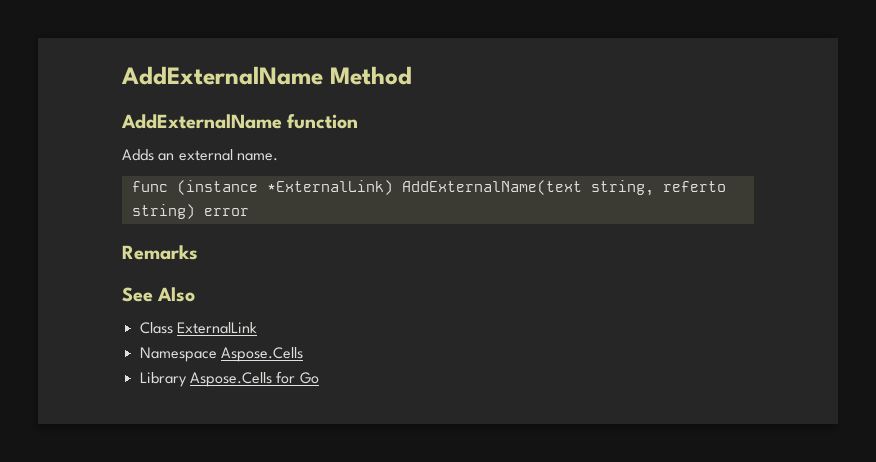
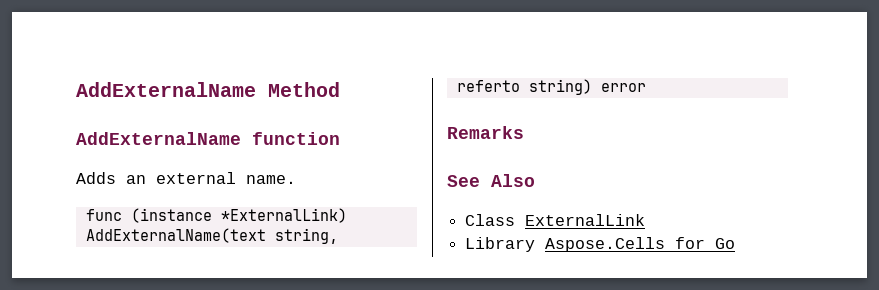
- Namespace Aspose.Cells

